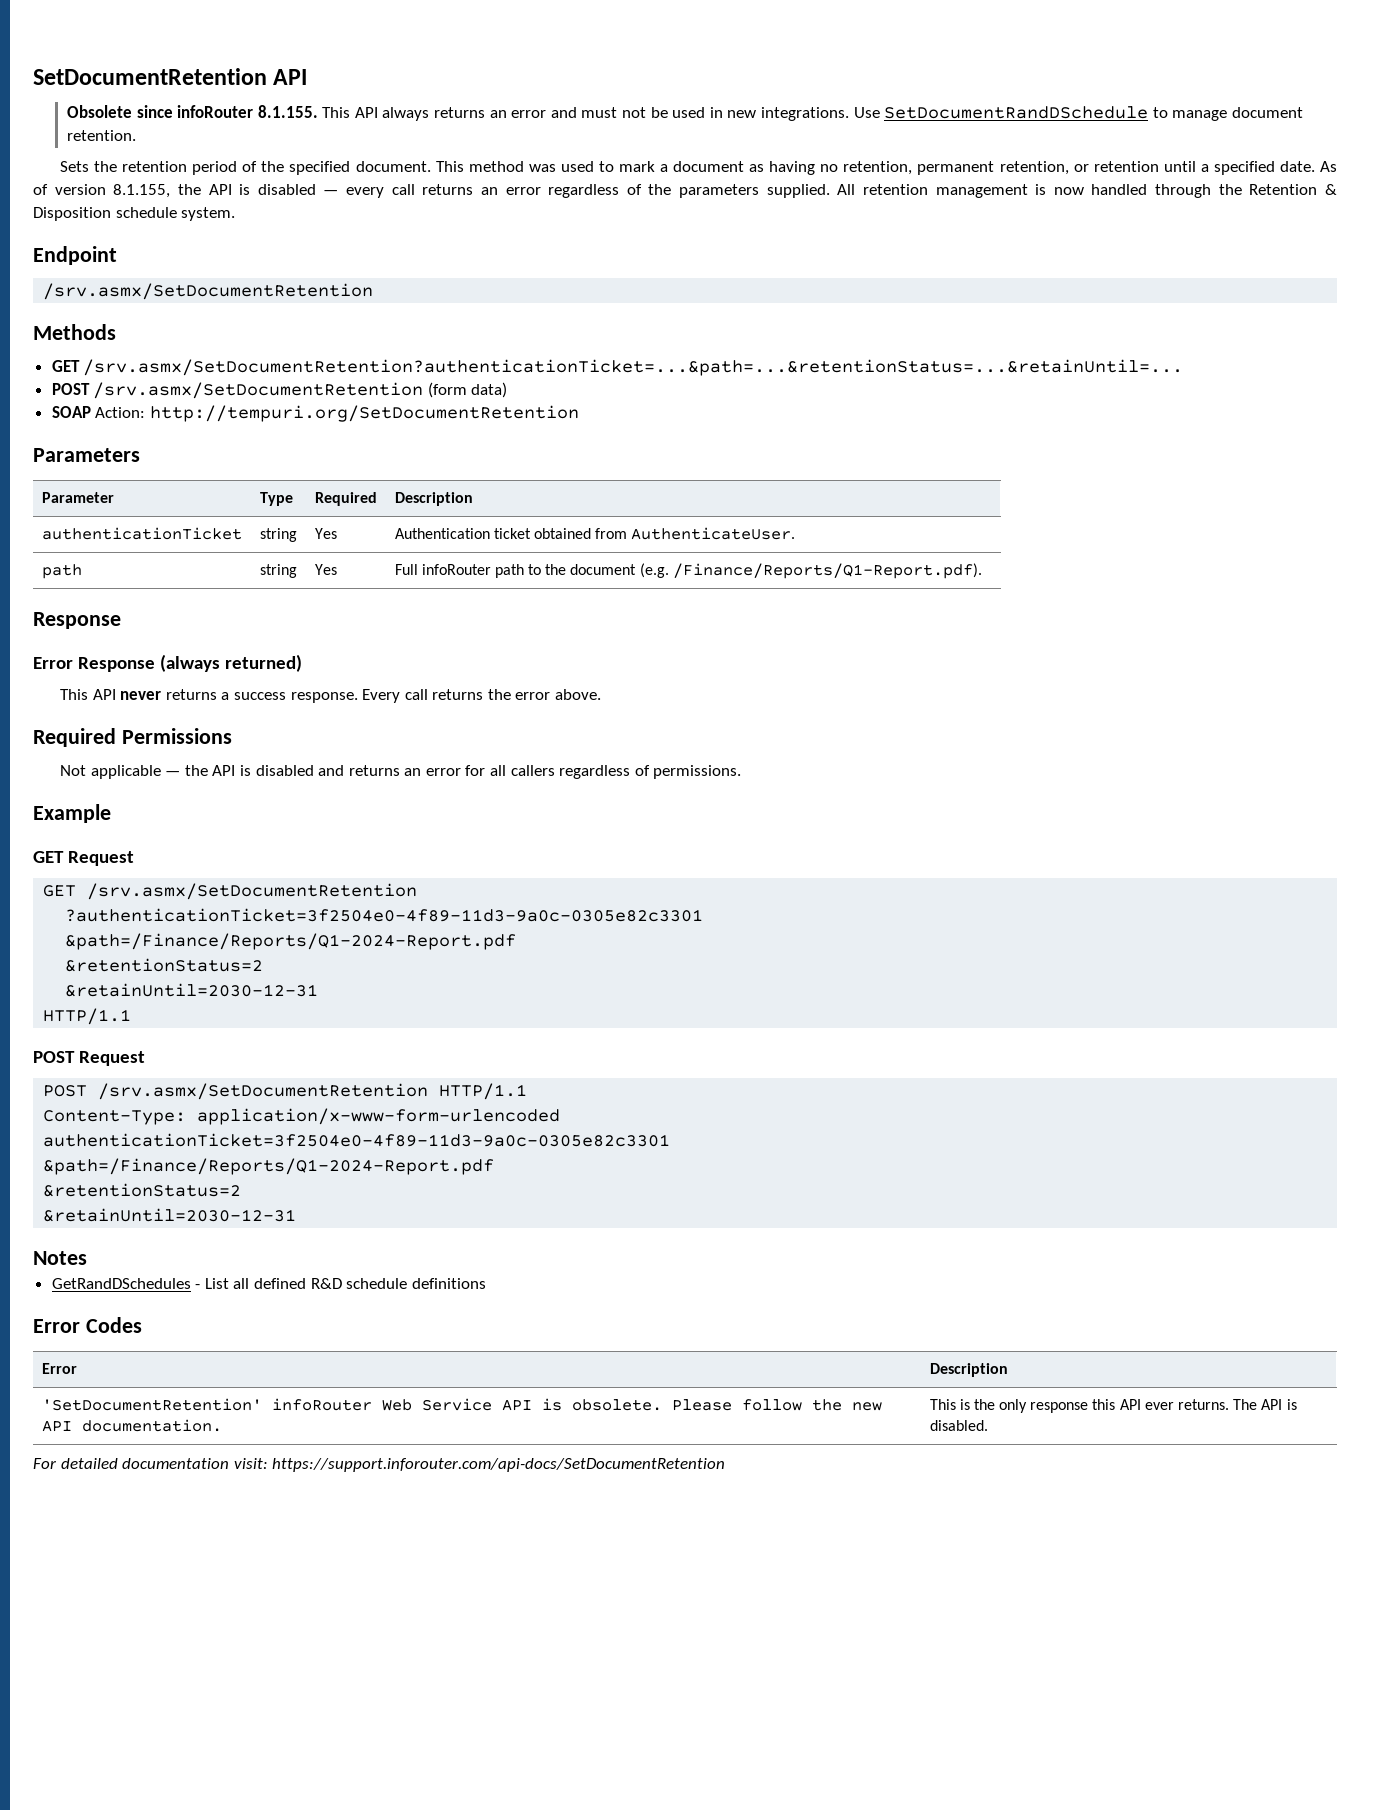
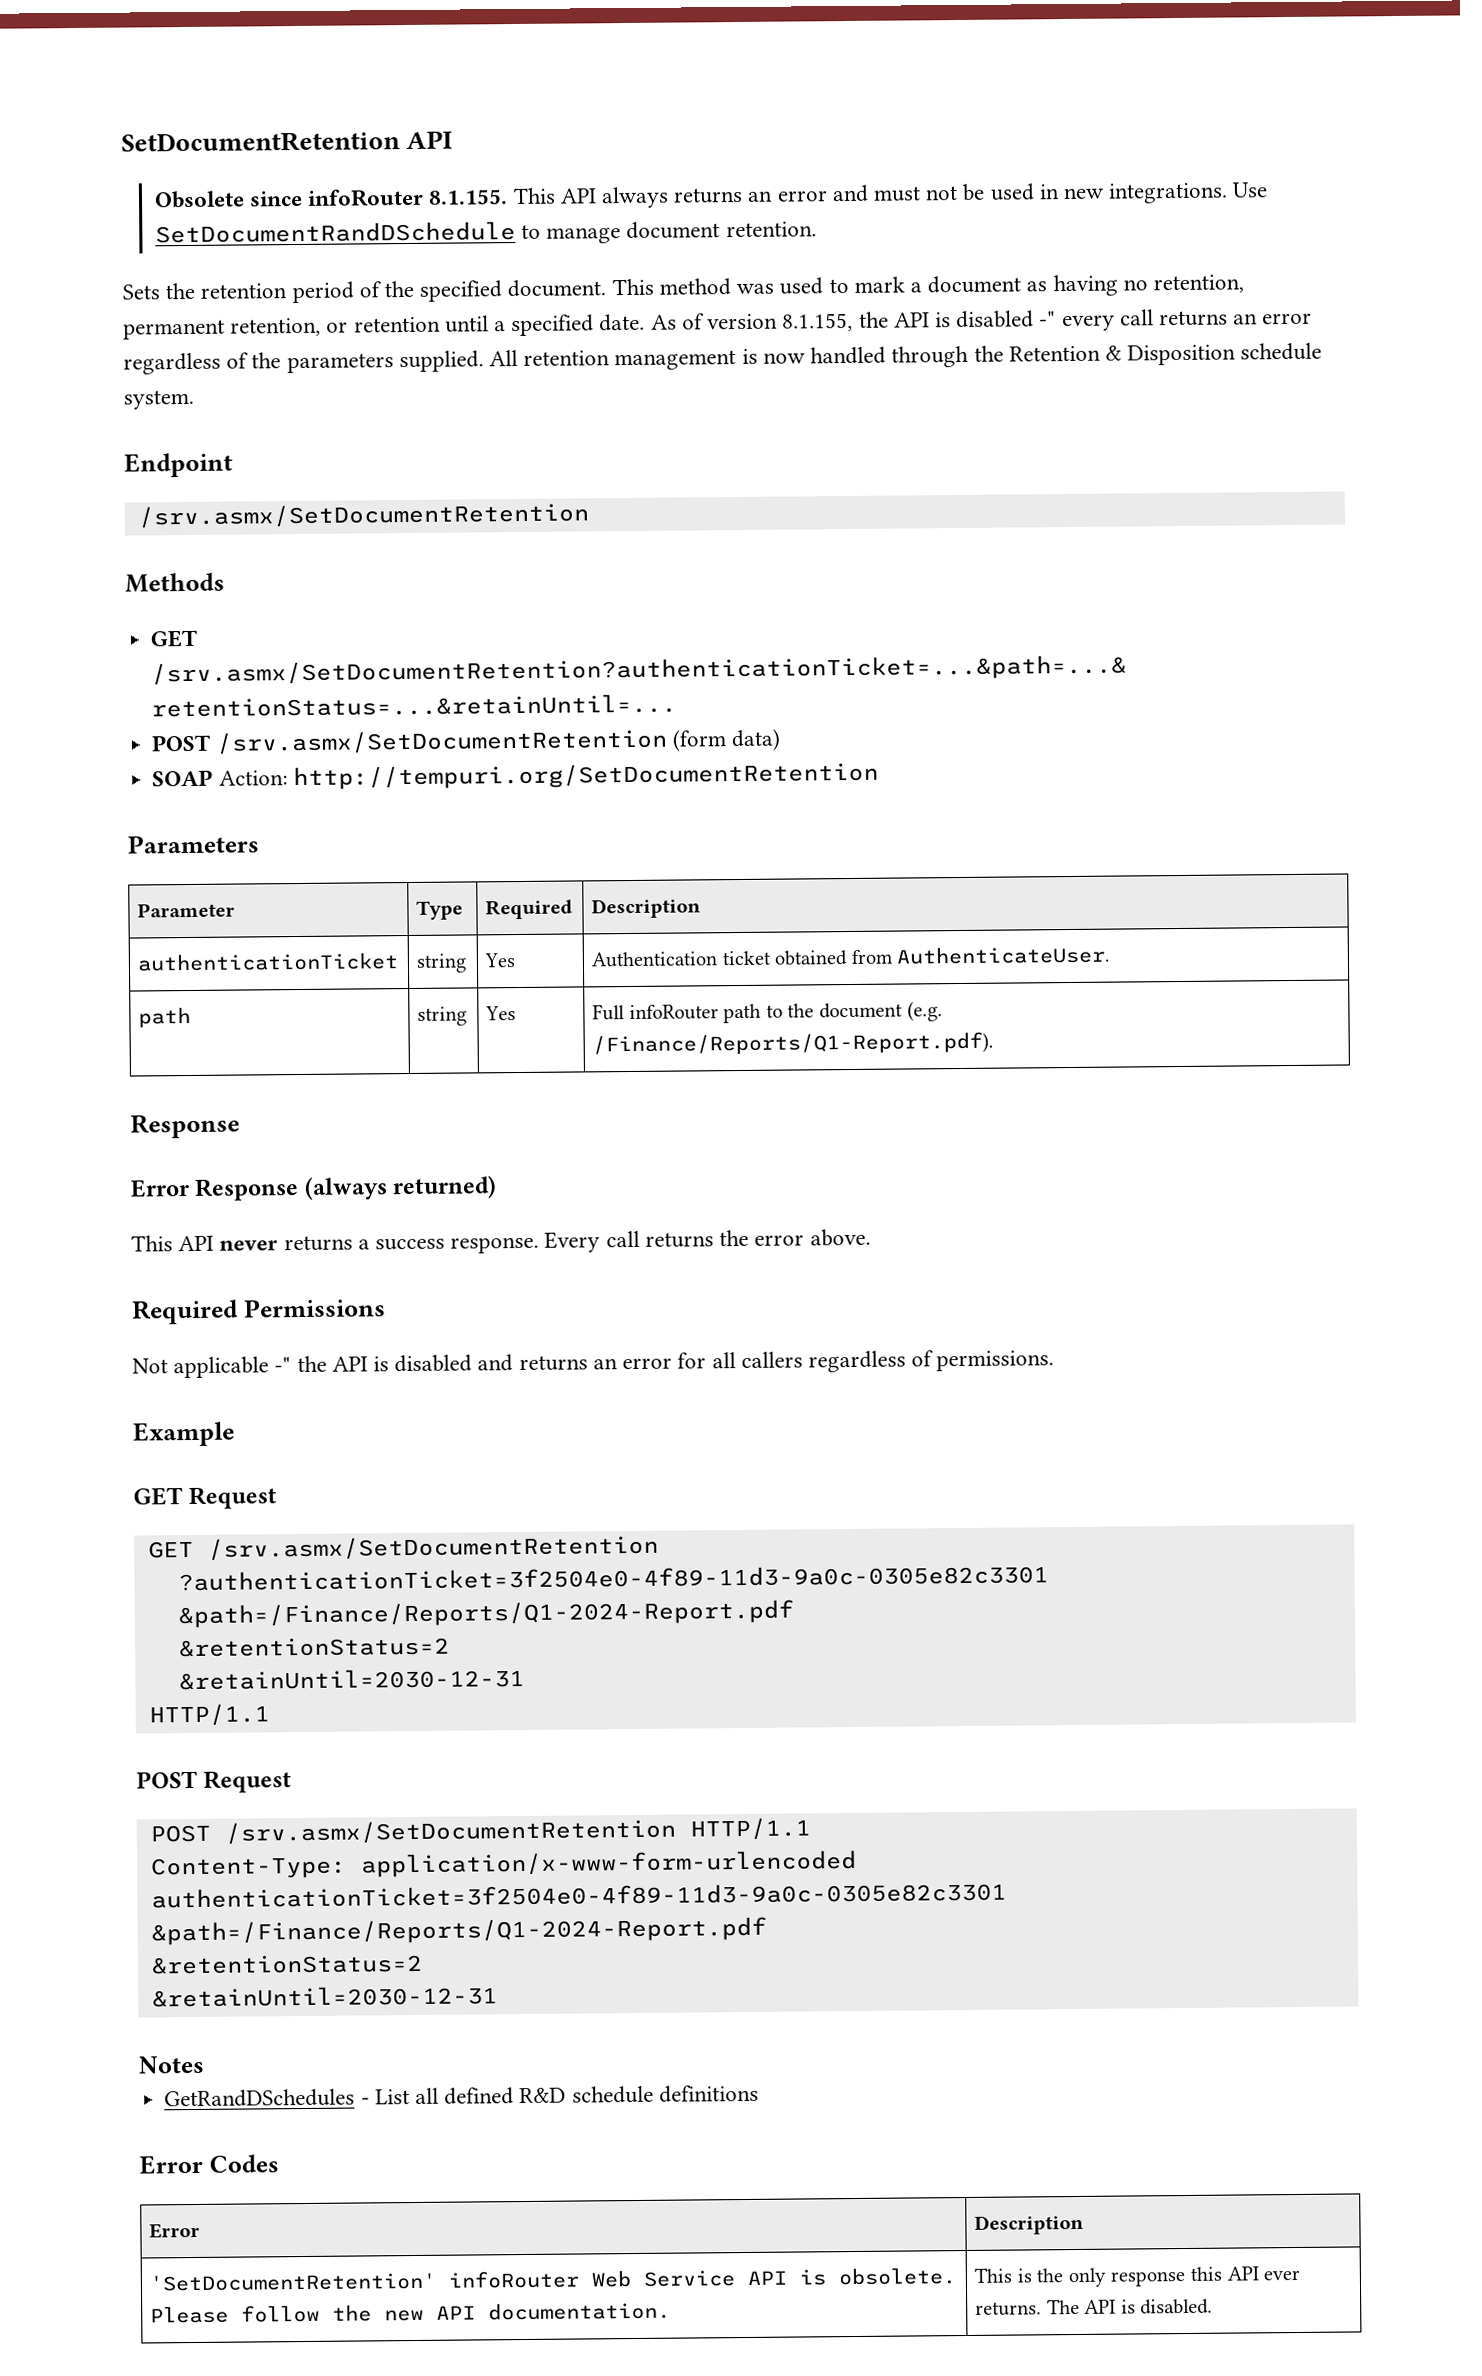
- As of version 8.1.155, the API is disabled — every call returns an error regardless of the parameters supplied.
+ As of version 8.1.155, the API is disabled -" every call returns an error regardless of the parameters supplied.
- Not applicable — the API is disabled and returns an error for all callers regardless of permissions.
+ Not applicable -" the API is disabled and returns an error for all callers regardless of permissions.
- For detailed documentation visit: https://support.inforouter.com/api-docs/SetDocumentRetention

